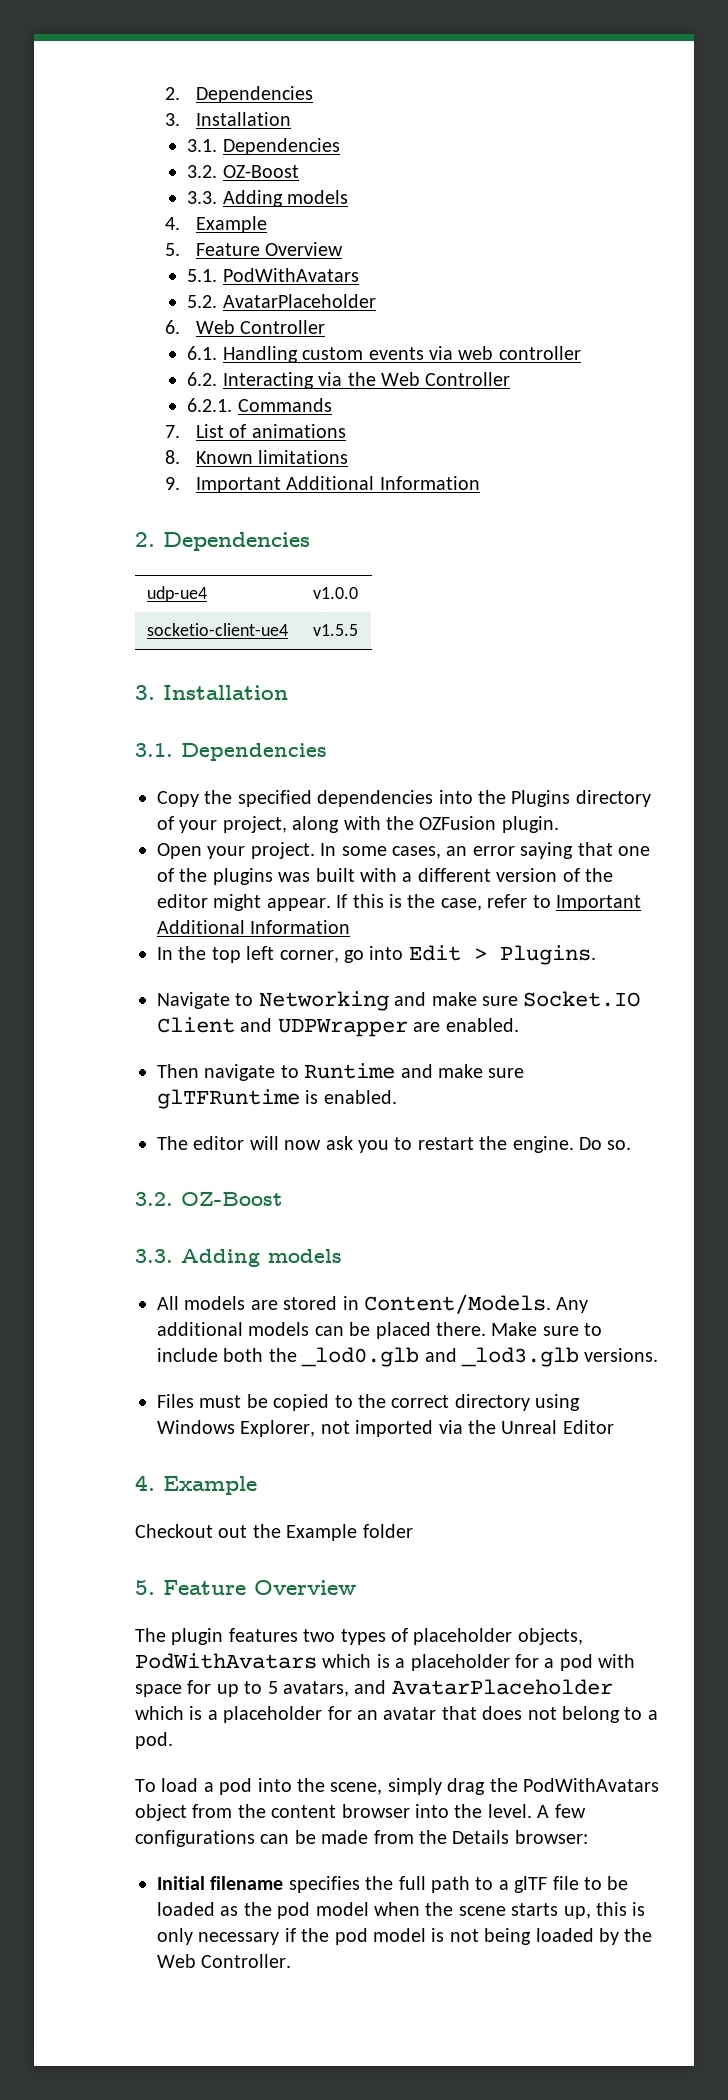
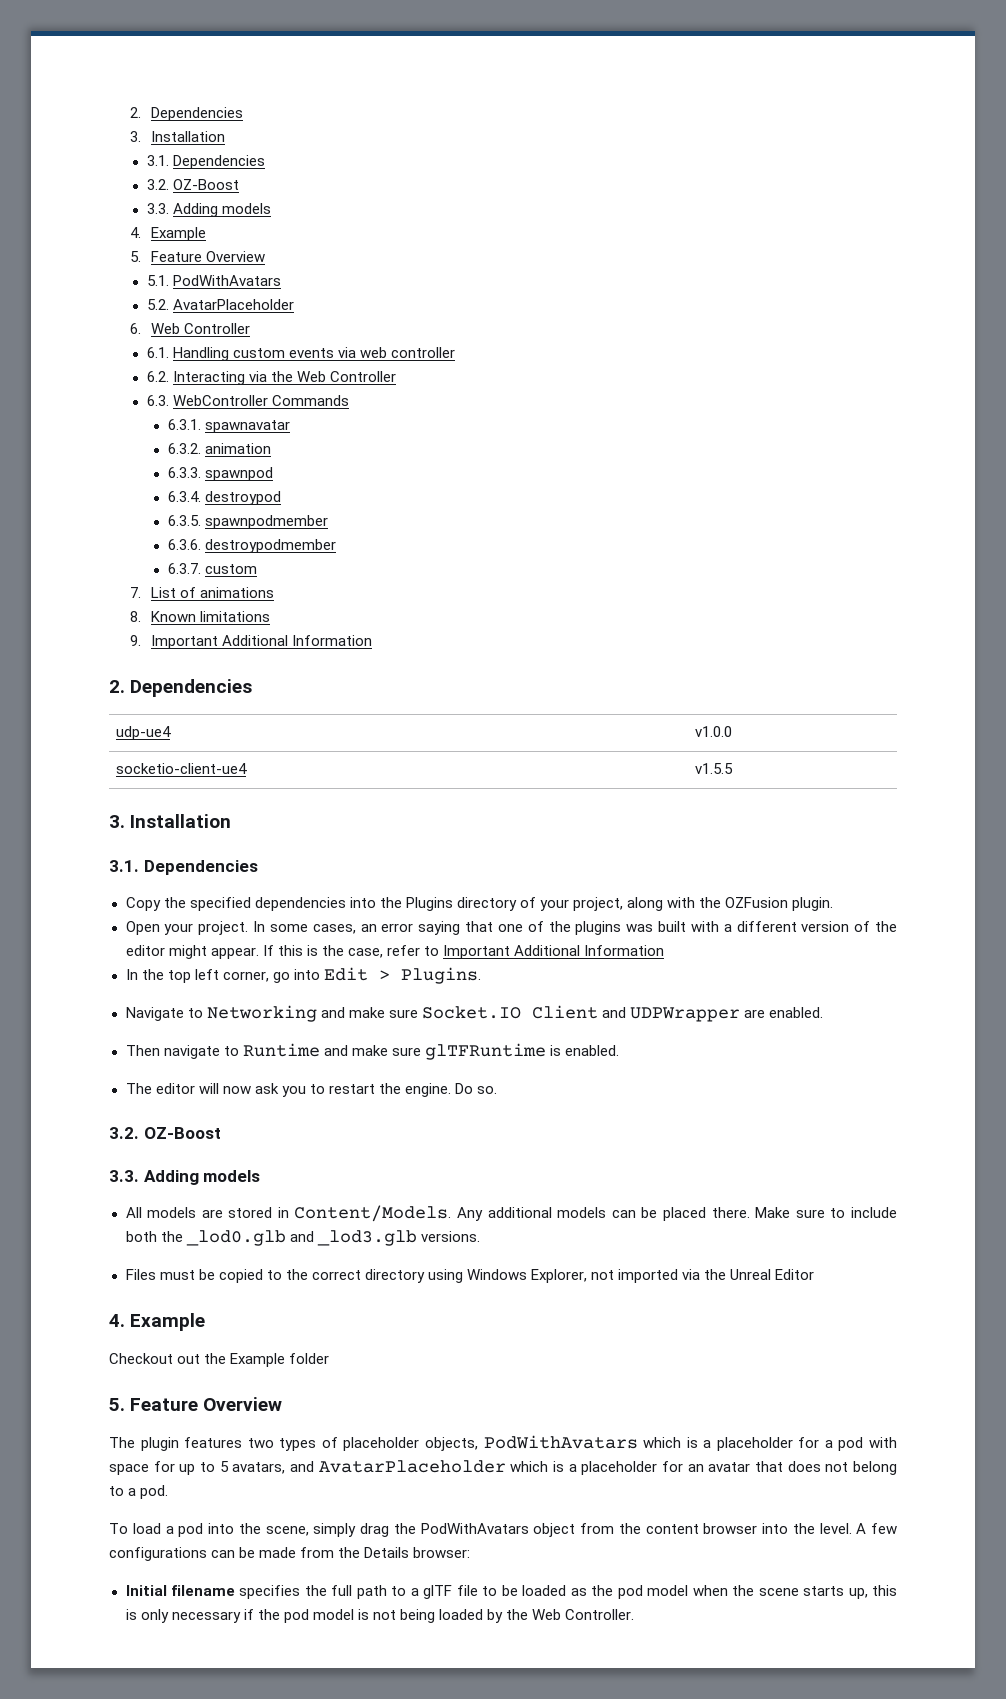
- 6.2.1. Commands
+ 6.3. WebController Commands
+ 6.3.1. spawnavatar
+ 6.3.2. animation
+ 6.3.3. spawnpod
+ 6.3.4. destroypod
+ 6.3.5. spawnpodmember
+ 6.3.6. destroypodmember
+ 6.3.7. custom

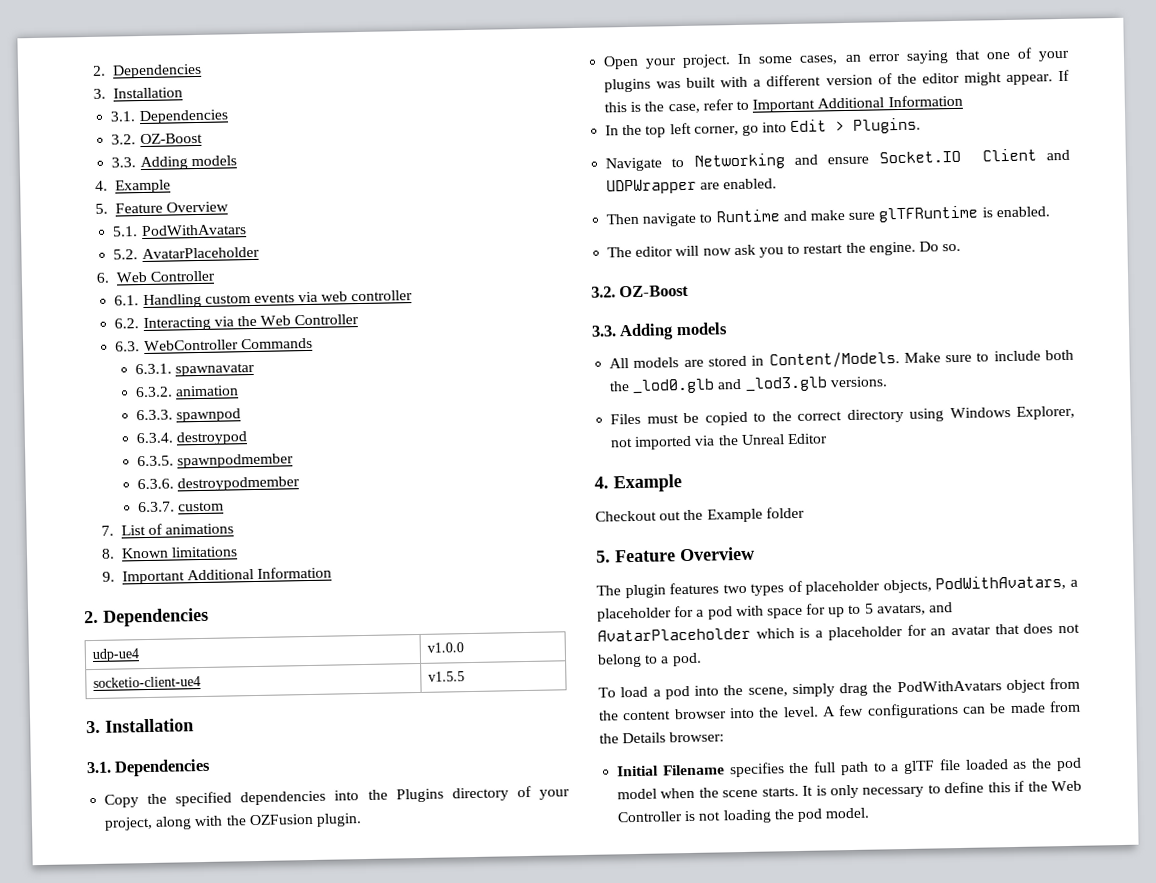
- In some cases, an error saying that one of the plugins was built with a different version of the editor might appear.
+ In some cases, an error saying that one of your plugins was built with a different version of the editor might appear.
- Navigate to Networking and make sure Socket.IO Client and UDPWrapper are enabled.
+ Navigate to Networking and ensure Socket.IO Client and UDPWrapper are enabled.
- Any additional models can be placed there.
- The plugin features two types of placeholder objects, PodWithAvatars which is a placeholder for a pod with space for up to 5 avatars, and AvatarPlaceholder which is a placeholder for an avatar that does not belong to a pod.
+ The plugin features two types of placeholder objects, PodWithAvatars, a placeholder for a pod with space for up to 5 avatars, and AvatarPlaceholder which is a placeholder for an avatar that does not belong to a pod.
- Initial filename specifies the full path to a glTF file to be loaded as the pod model when the scene starts up, this is only necessary if the pod model is not being loaded by the Web Controller.
+ Initial Filename specifies the full path to a glTF file loaded as the pod model when the scene starts. It is only necessary to define this if the Web Controller is not loading the pod model.

